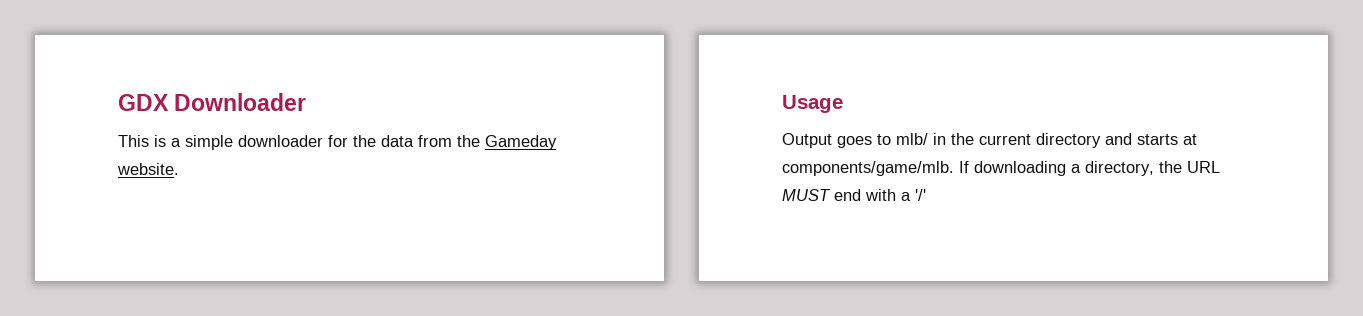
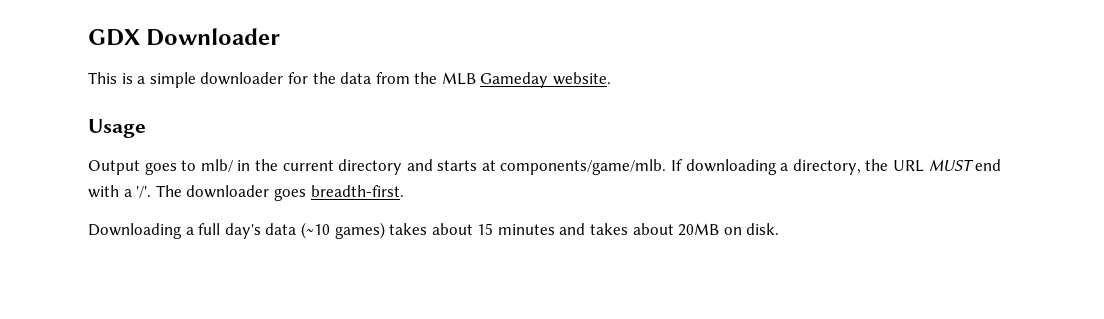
- This is a simple downloader for the data from the Gameday website.
+ This is a simple downloader for the data from the MLB Gameday website.
- If downloading a directory, the URL MUST end with a '/'
+ If downloading a directory, the URL MUST end with a '/'. The downloader goes breadth-first.
+ Downloading a full day's data (~10 games) takes about 15 minutes and takes about 20MB on disk.

